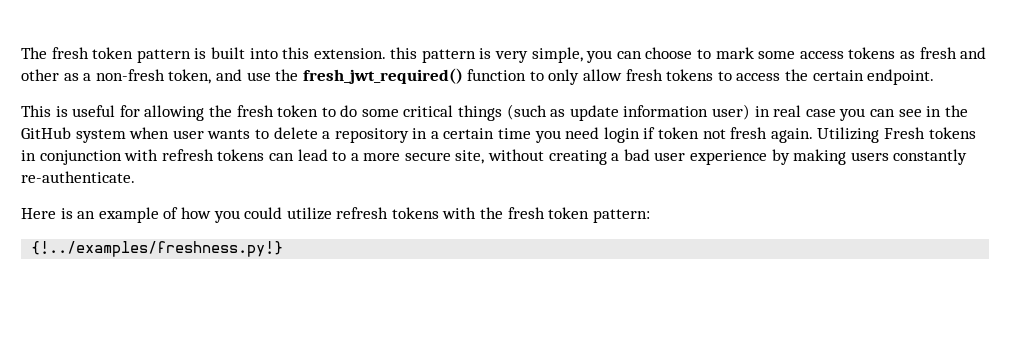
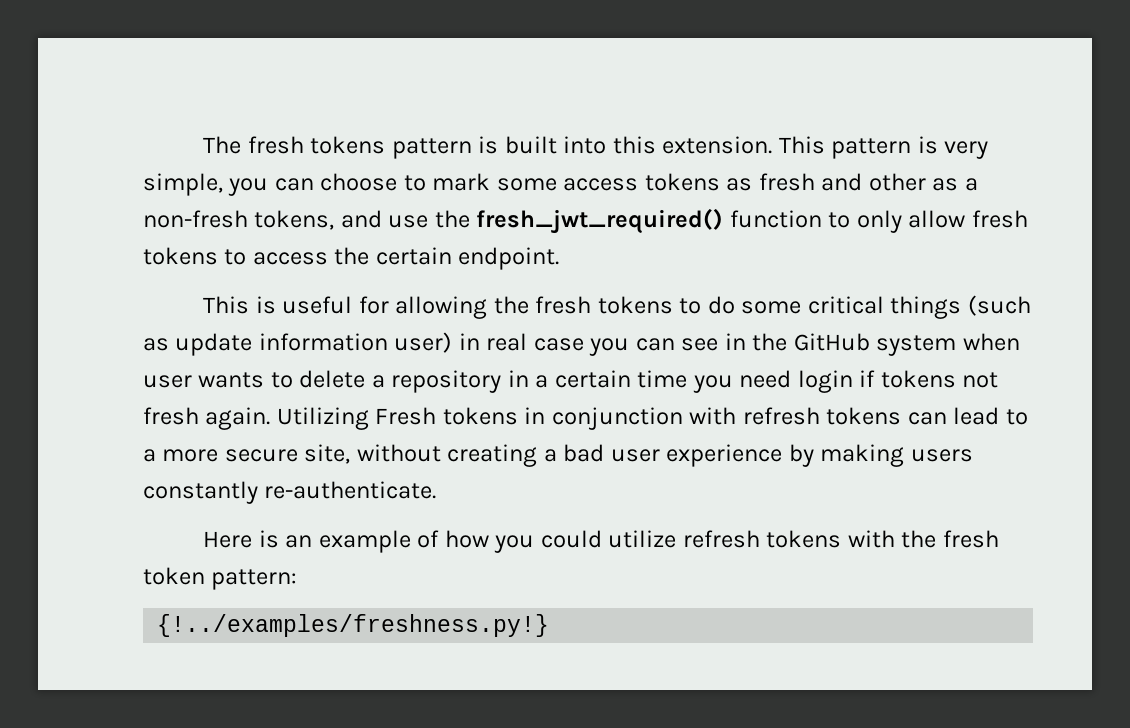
- The fresh token pattern is built into this extension. this pattern is very simple, you can choose to mark some access tokens as fresh and other as a non-fresh token, and use the fresh_jwt_required() function to only allow fresh tokens to access the certain endpoint.
+ The fresh tokens pattern is built into this extension. This pattern is very simple, you can choose to mark some access tokens as fresh and other as a non-fresh tokens, and use the fresh_jwt_required() function to only allow fresh tokens to access the certain endpoint.
- This is useful for allowing the fresh token to do some critical things (such as update information user) in real case you can see in the GitHub system when user wants to delete a repository in a certain time you need login if token not fresh again.
+ This is useful for allowing the fresh tokens to do some critical things (such as update information user) in real case you can see in the GitHub system when user wants to delete a repository in a certain time you need login if tokens not fresh again.

